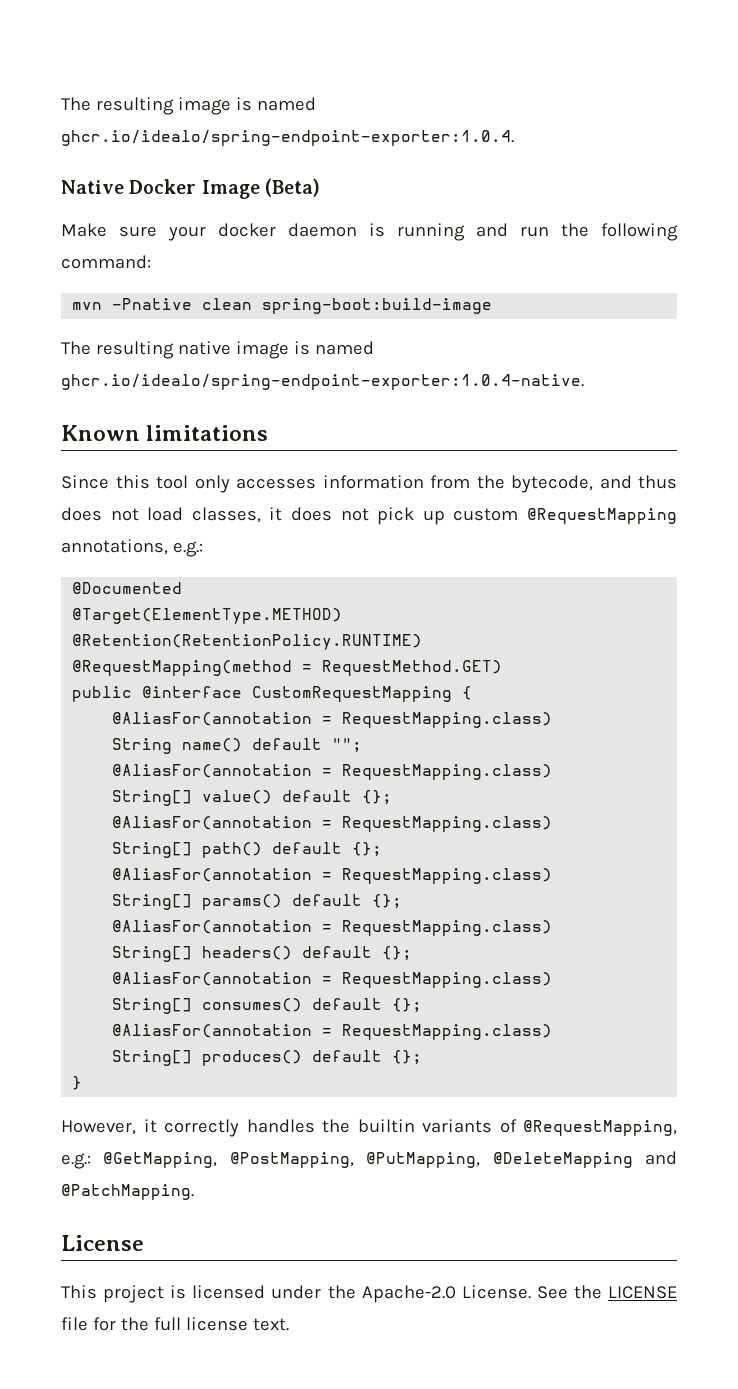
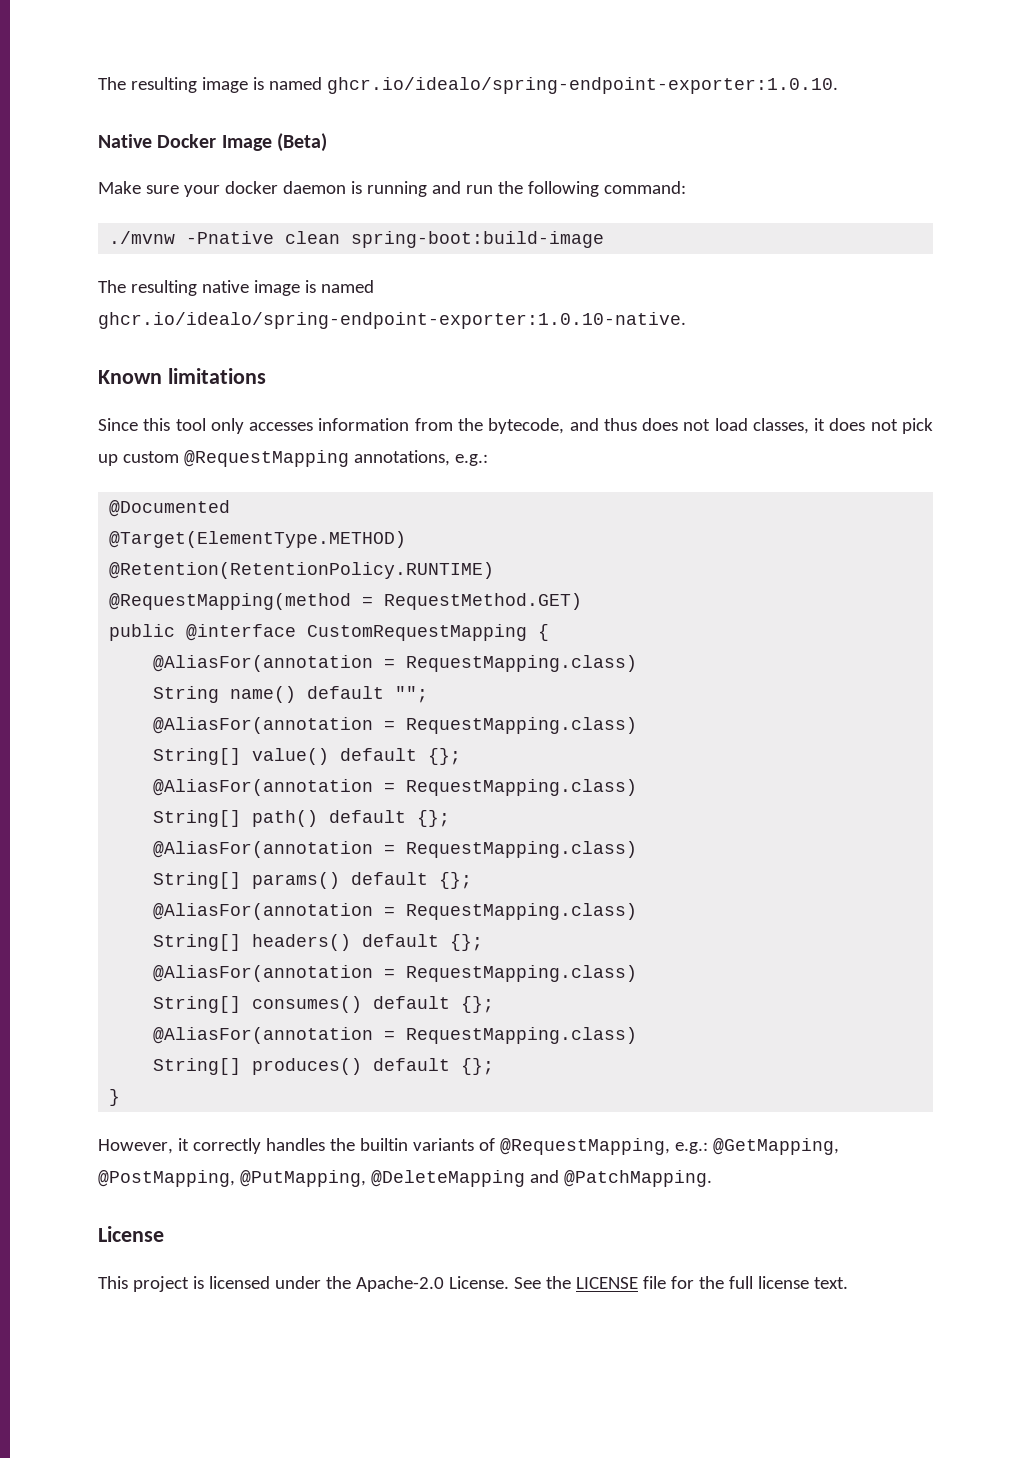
- The resulting image is named ghcr.io/idealo/spring-endpoint-exporter:1.0.4.
+ The resulting image is named ghcr.io/idealo/spring-endpoint-exporter:1.0.10.
- mvn -Pnative clean spring-boot:build-image
+ ./mvnw -Pnative clean spring-boot:build-image
- The resulting native image is named ghcr.io/idealo/spring-endpoint-exporter:1.0.4-native.
+ The resulting native image is named ghcr.io/idealo/spring-endpoint-exporter:1.0.10-native.

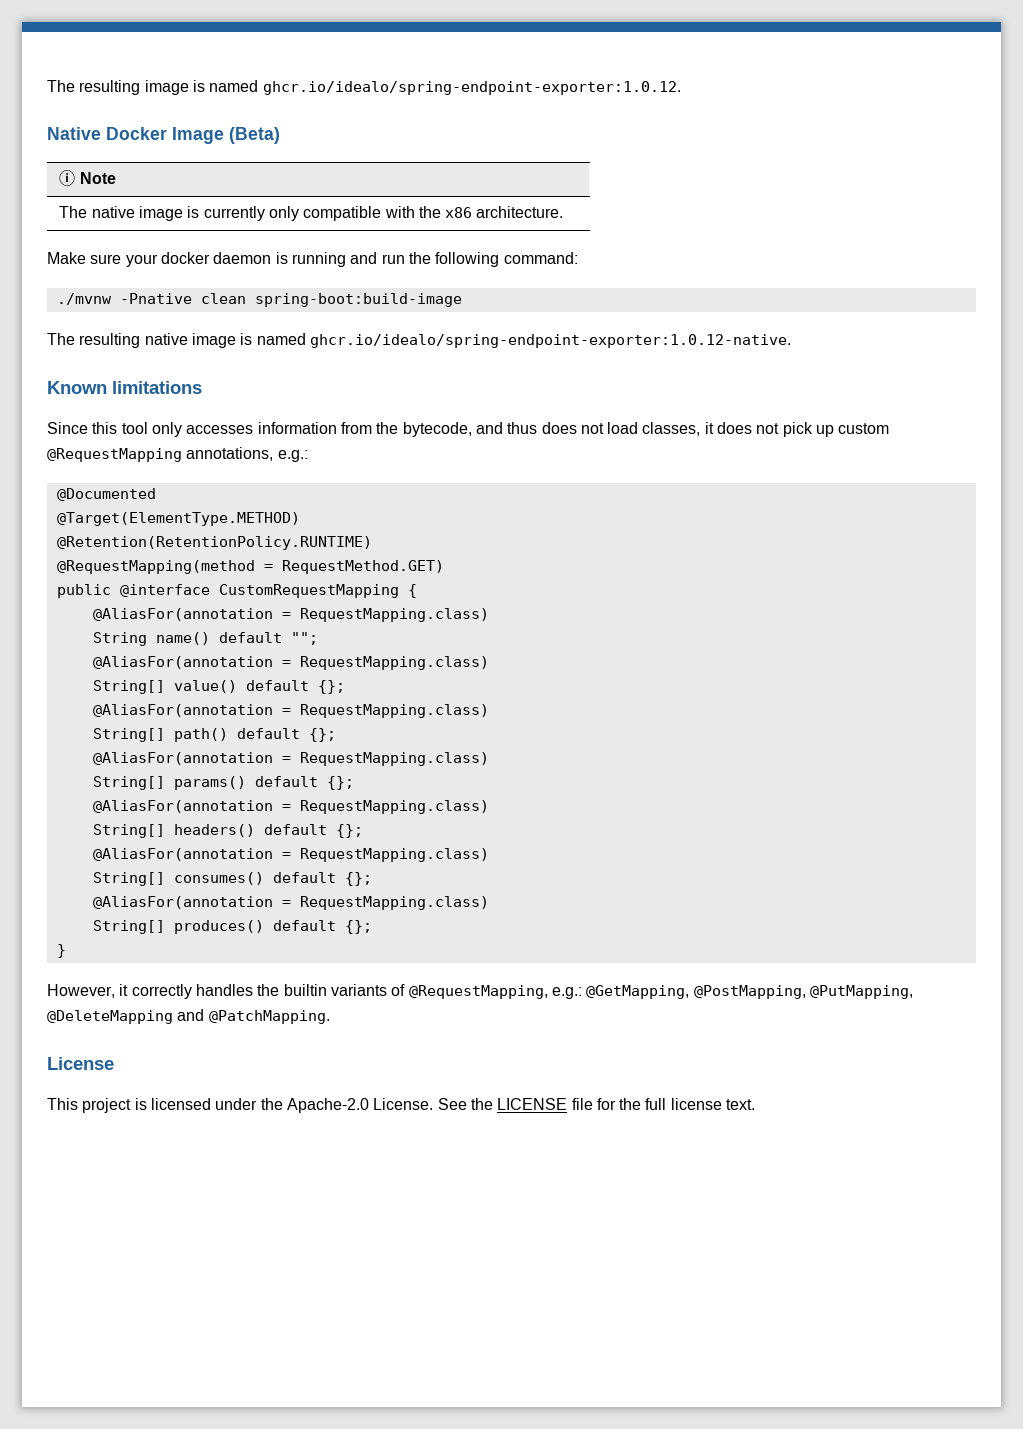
- The resulting image is named ghcr.io/idealo/spring-endpoint-exporter:1.0.10.
+ The resulting image is named ghcr.io/idealo/spring-endpoint-exporter:1.0.12.
+ ⓘ Note
+ The native image is currently only compatible with the x86 architecture.
- The resulting native image is named ghcr.io/idealo/spring-endpoint-exporter:1.0.10-native.
+ The resulting native image is named ghcr.io/idealo/spring-endpoint-exporter:1.0.12-native.

